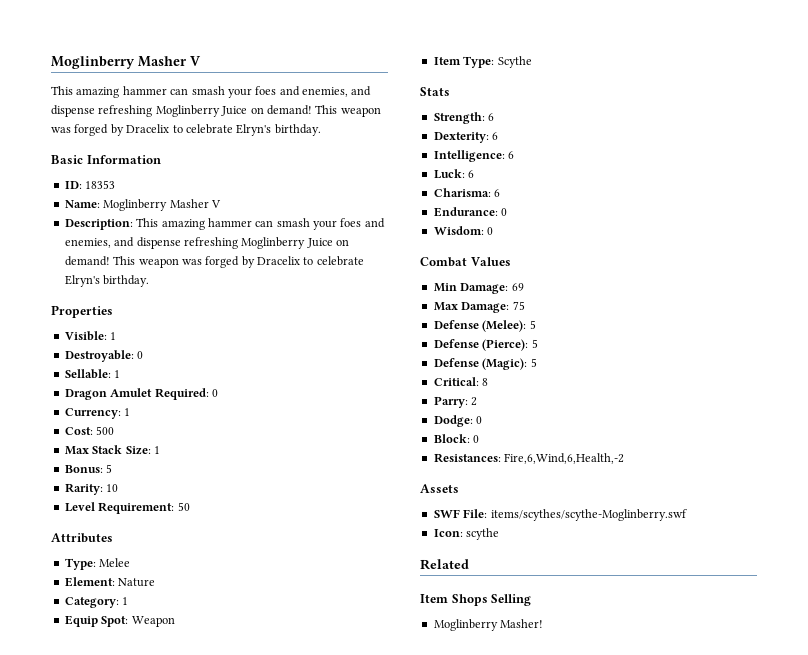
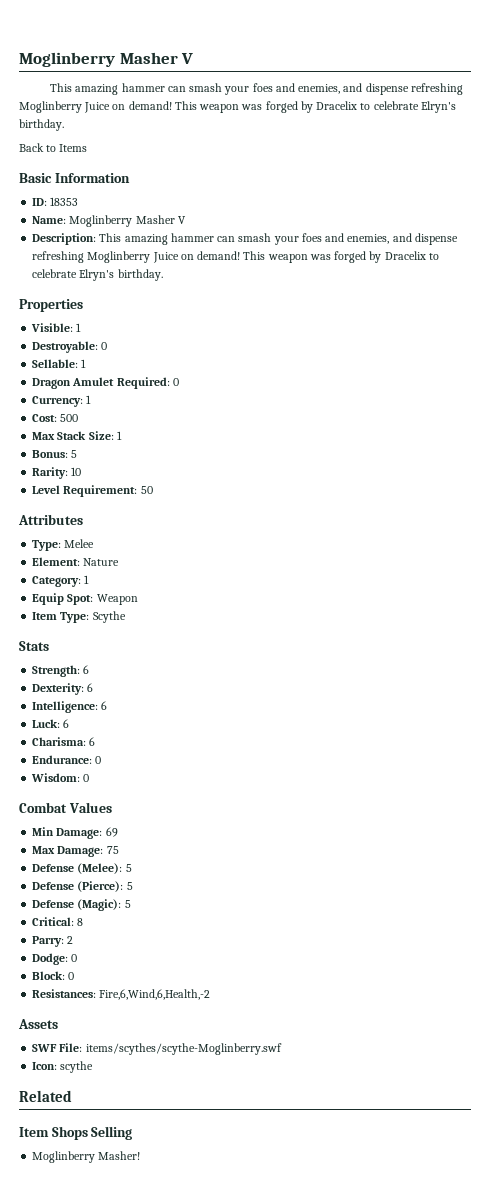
+ Back to Items

